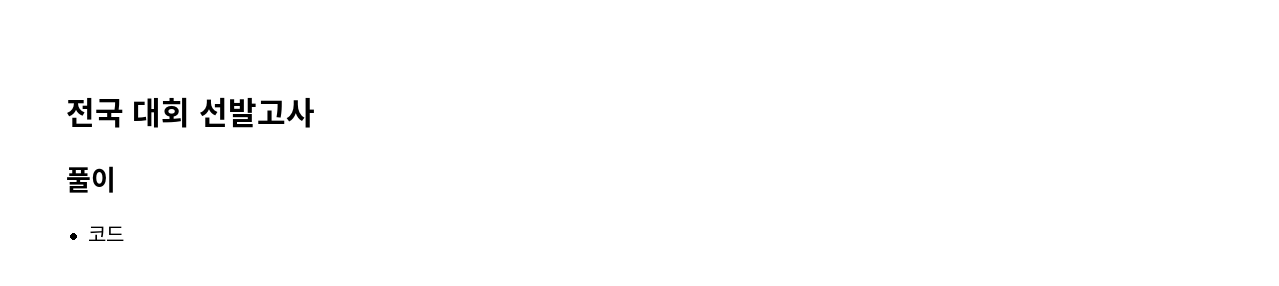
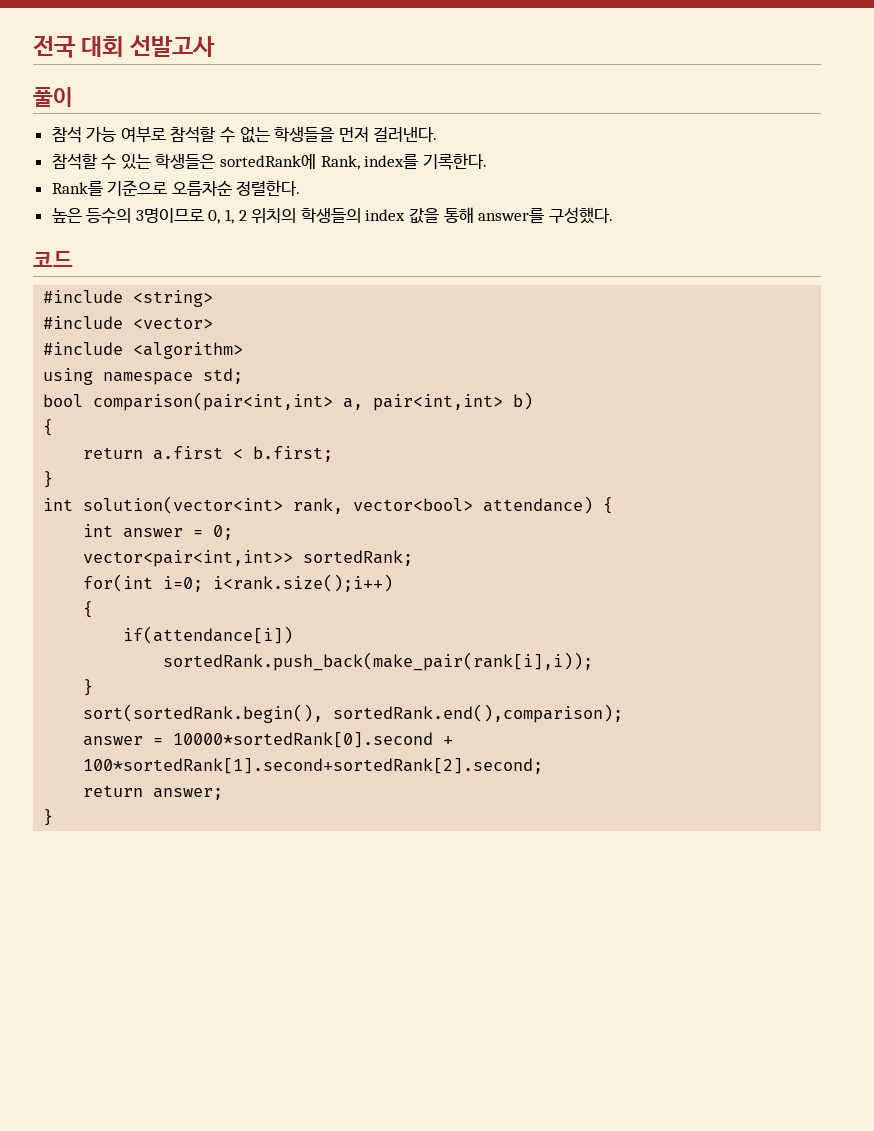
+ 참석 가능 여부로 참석할 수 없는 학생들을 먼저 걸러낸다.
+ 참석할 수 있는 학생들은 sortedRank에 Rank, index를 기록한다.
+ Rank를 기준으로 오름차순 정렬한다.
+ 높은 등수의 3명이므로 0, 1, 2 위치의 학생들의 index 값을 통해 answer를 구성했다.
  코드
+ #include <string>
+ #include <vector>
+ #include <algorithm>
+ using namespace std;
+ bool comparison(pair<int,int> a, pair<int,int> b)
+ {
+ return a.first < b.first;
+ }
+ int solution(vector<int> rank, vector<bool> attendance) {
+ int answer = 0;
+ vector<pair<int,int>> sortedRank;
+ for(int i=0; i<rank.size();i++)
+ {
+ if(attendance[i])
+ sortedRank.push_back(make_pair(rank[i],i));
+ }
+ sort(sortedRank.begin(), sortedRank.end(),comparison);
+ answer = 10000*sortedRank[0].second + 100*sortedRank[1].second+sortedRank[2].second;
+ return answer;
+ }

